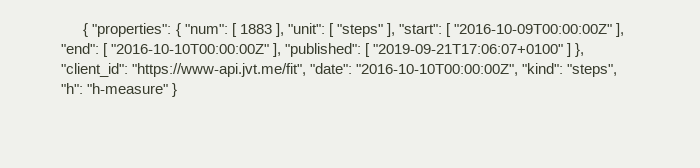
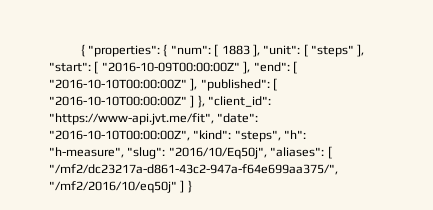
- { "properties": { "num": [ 1883 ], "unit": [ "steps" ], "start": [ "2016-10-09T00:00:00Z" ], "end": [ "2016-10-10T00:00:00Z" ], "published": [ "2019-09-21T17:06:07+0100" ] }, "client_id": "https://www-api.jvt.me/fit", "date": "2016-10-10T00:00:00Z", "kind": "steps", "h": "h-measure" }
+ { "properties": { "num": [ 1883 ], "unit": [ "steps" ], "start": [ "2016-10-09T00:00:00Z" ], "end": [ "2016-10-10T00:00:00Z" ], "published": [ "2016-10-10T00:00:00Z" ] }, "client_id": "https://www-api.jvt.me/fit", "date": "2016-10-10T00:00:00Z", "kind": "steps", "h": "h-measure", "slug": "2016/10/Eq50j", "aliases": [ "/mf2/dc23217a-d861-43c2-947a-f64e699aa375/", "/mf2/2016/10/eq50j" ] }

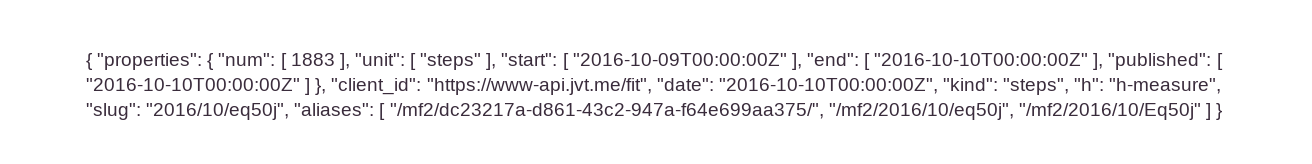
- { "properties": { "num": [ 1883 ], "unit": [ "steps" ], "start": [ "2016-10-09T00:00:00Z" ], "end": [ "2016-10-10T00:00:00Z" ], "published": [ "2016-10-10T00:00:00Z" ] }, "client_id": "https://www-api.jvt.me/fit", "date": "2016-10-10T00:00:00Z", "kind": "steps", "h": "h-measure", "slug": "2016/10/Eq50j", "aliases": [ "/mf2/dc23217a-d861-43c2-947a-f64e699aa375/", "/mf2/2016/10/eq50j" ] }
+ { "properties": { "num": [ 1883 ], "unit": [ "steps" ], "start": [ "2016-10-09T00:00:00Z" ], "end": [ "2016-10-10T00:00:00Z" ], "published": [ "2016-10-10T00:00:00Z" ] }, "client_id": "https://www-api.jvt.me/fit", "date": "2016-10-10T00:00:00Z", "kind": "steps", "h": "h-measure", "slug": "2016/10/eq50j", "aliases": [ "/mf2/dc23217a-d861-43c2-947a-f64e699aa375/", "/mf2/2016/10/eq50j", "/mf2/2016/10/Eq50j" ] }

